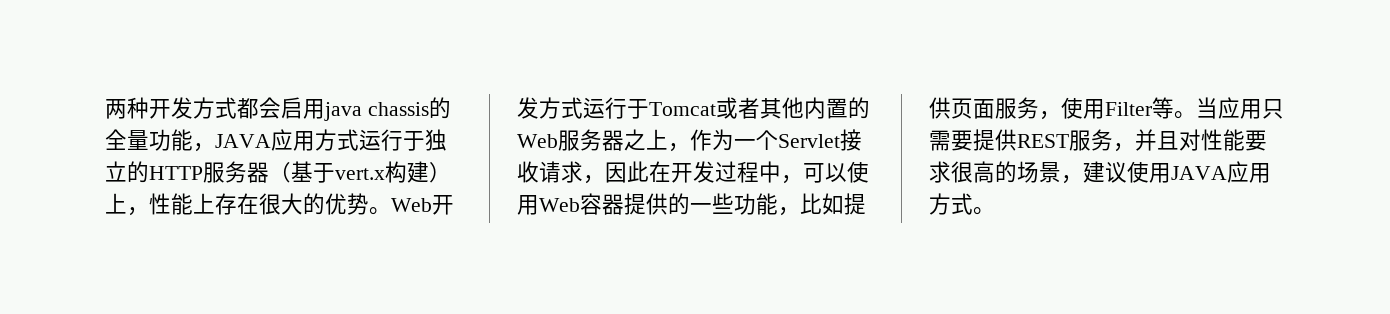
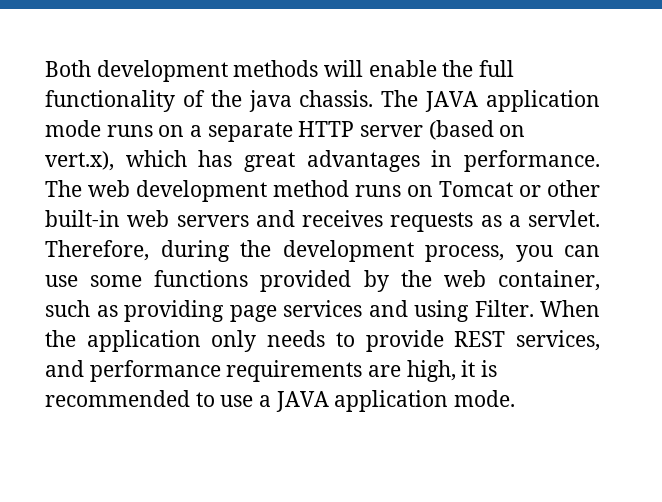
- 两种开发方式都会启用java chassis的全量功能，JAVA应用方式运行于独立的HTTP服务器（基于vert.x构建）上，性能上存在很大的优势。Web开发方式运行于Tomcat或者其他内置的Web服务器之上，作为一个Servlet接收请求，因此在开发过程中，可以使用Web容器提供的一些功能，比如提供页面服务，使用Filter等。当应用只需要提供REST服务，并且对性能要求很高的场景，建议使用JAVA应用方式。
+ Both development methods will enable the full functionality of the java chassis. The JAVA application mode runs on a separate HTTP server (based on vert.x), which has great advantages in performance. The web development method runs on Tomcat or other built-in web servers and receives requests as a servlet. Therefore, during the development process, you can use some functions provided by the web container, such as providing page services and using Filter. When the application only needs to provide REST services, and performance requirements are high, it is recommended to use a JAVA application mode.

